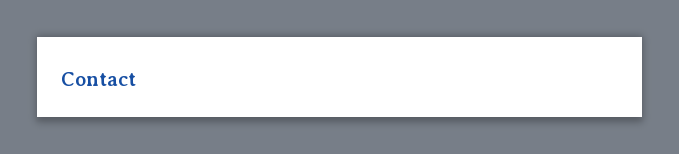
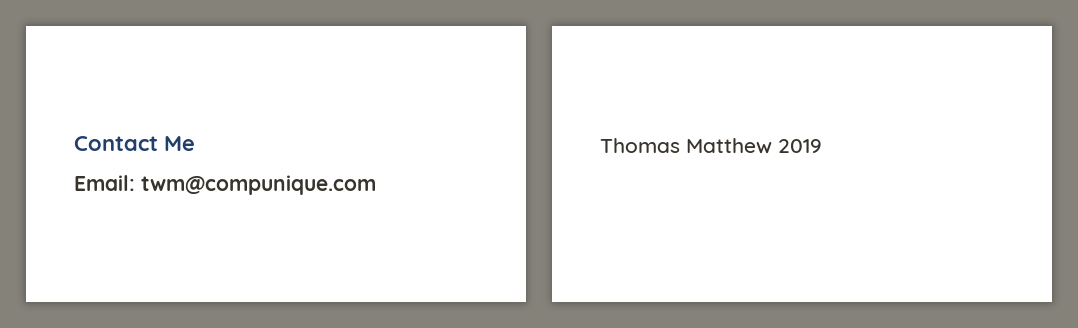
- Contact
+ Contact Me
+ Email: twm@compunique.com
+ Thomas Matthew 2019

